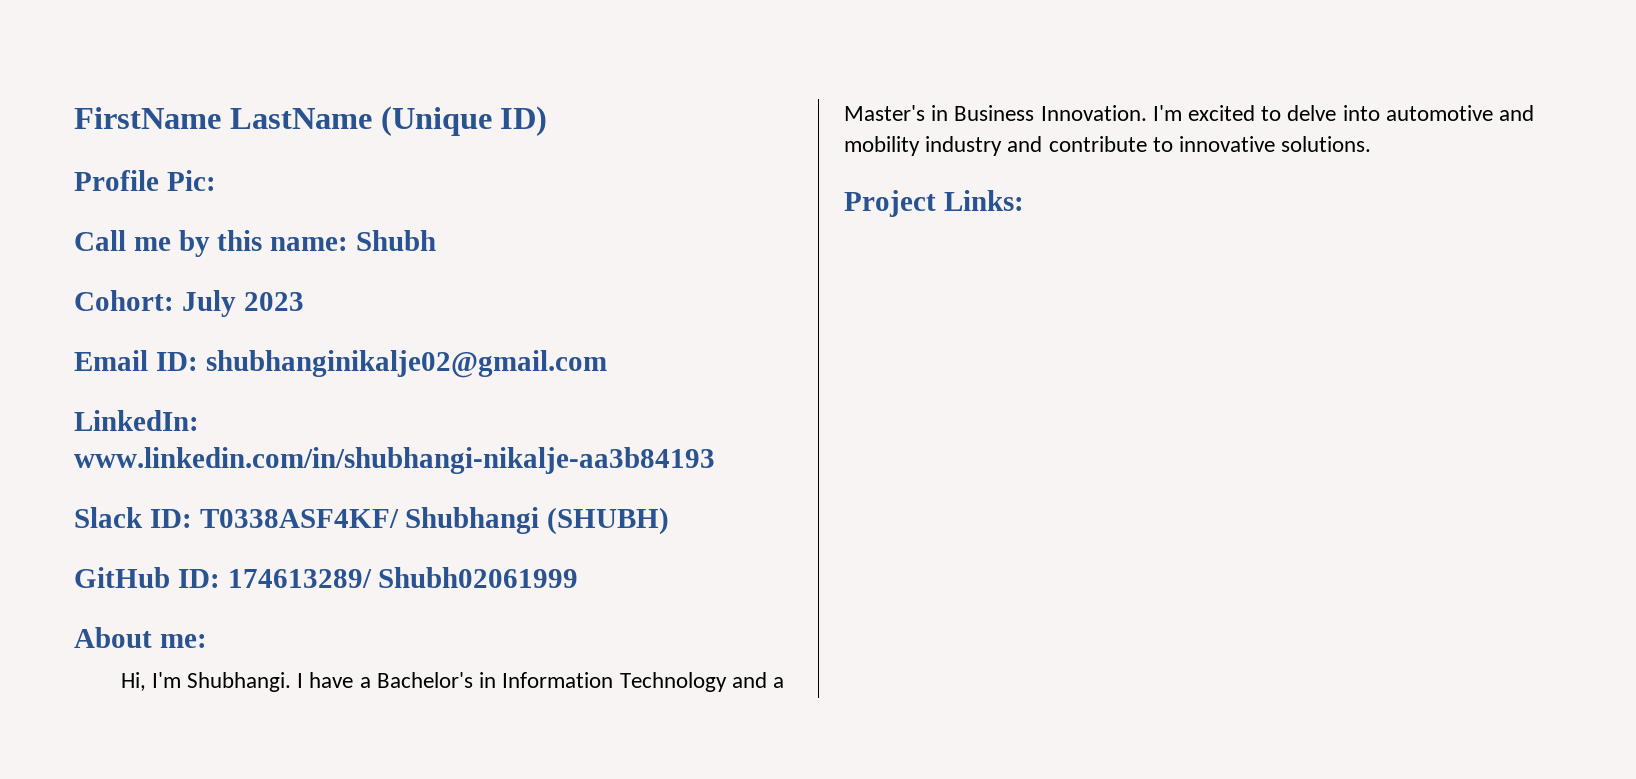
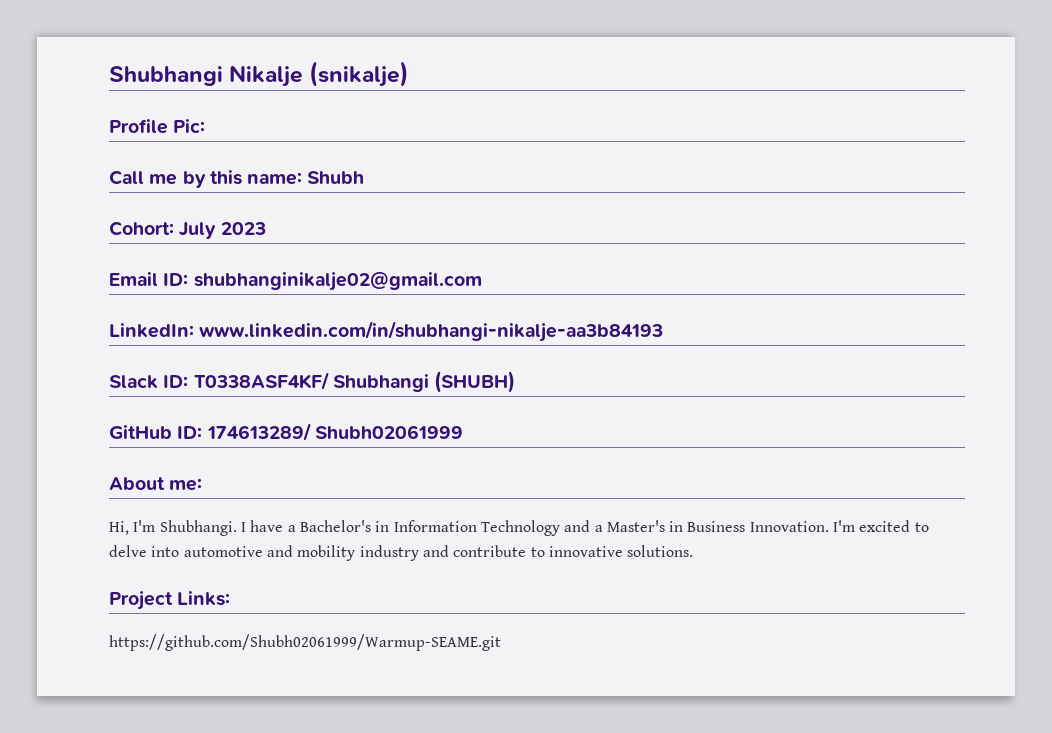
- FirstName LastName (Unique ID)
+ Shubhangi Nikalje (snikalje)
+ https://github.com/Shubh02061999/Warmup-SEAME.git

